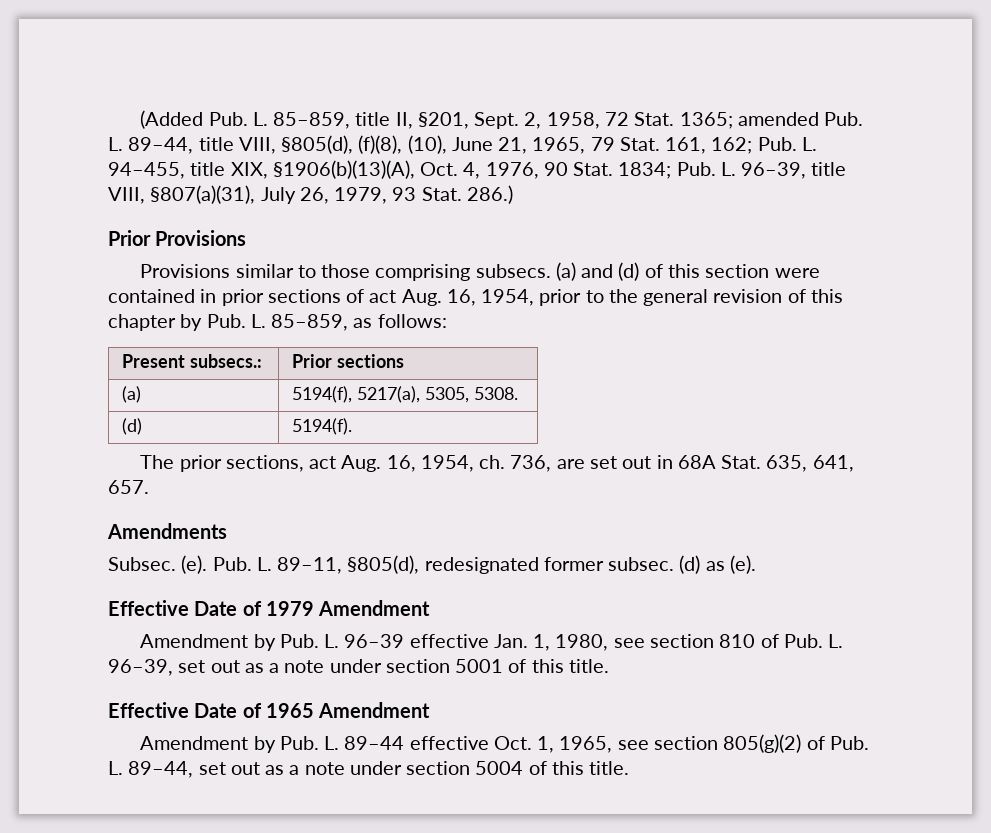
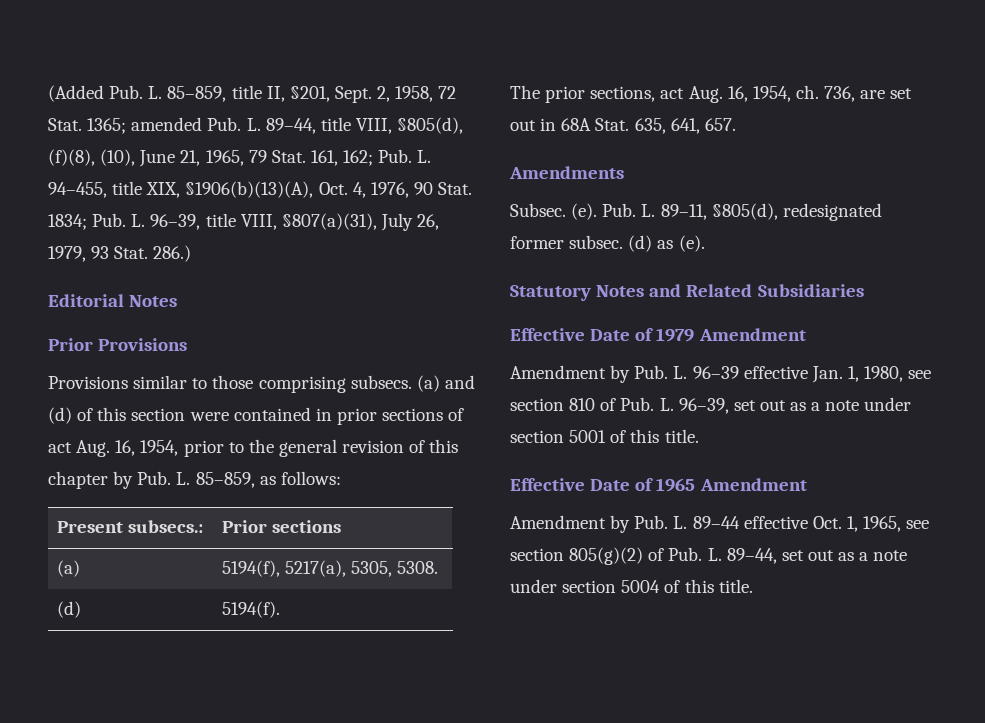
+ Editorial Notes
+ Statutory Notes and Related Subsidiaries

